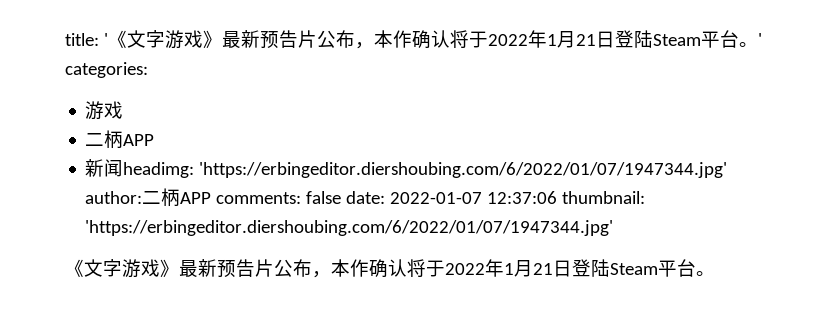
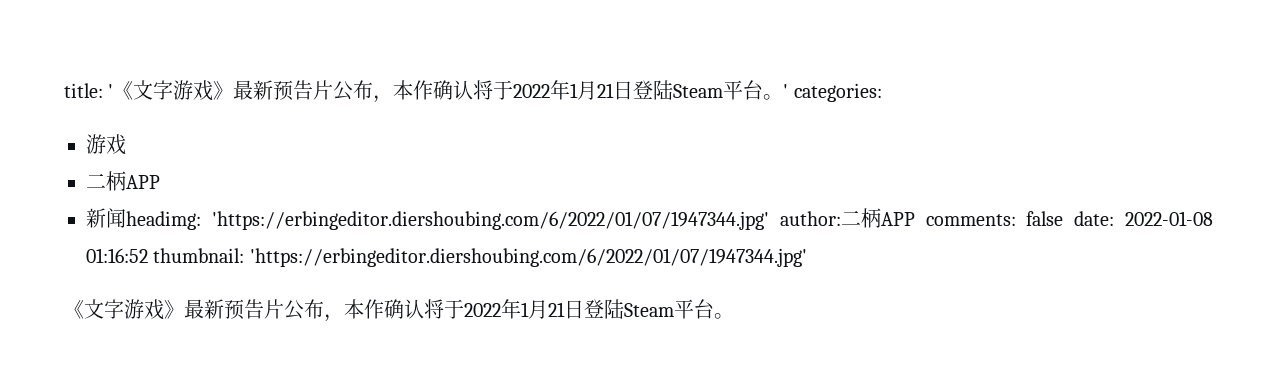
- 新闻headimg: 'https://erbingeditor.diershoubing.com/6/2022/01/07/1947344.jpg' author:二柄APP comments: false date: 2022-01-07 12:37:06 thumbnail: 'https://erbingeditor.diershoubing.com/6/2022/01/07/1947344.jpg'
+ 新闻headimg: 'https://erbingeditor.diershoubing.com/6/2022/01/07/1947344.jpg' author:二柄APP comments: false date: 2022-01-08 01:16:52 thumbnail: 'https://erbingeditor.diershoubing.com/6/2022/01/07/1947344.jpg'

